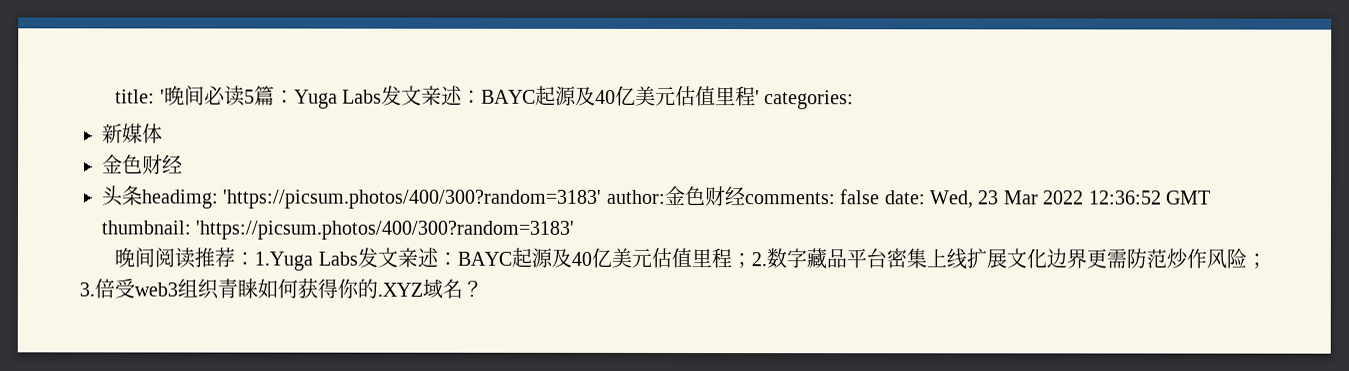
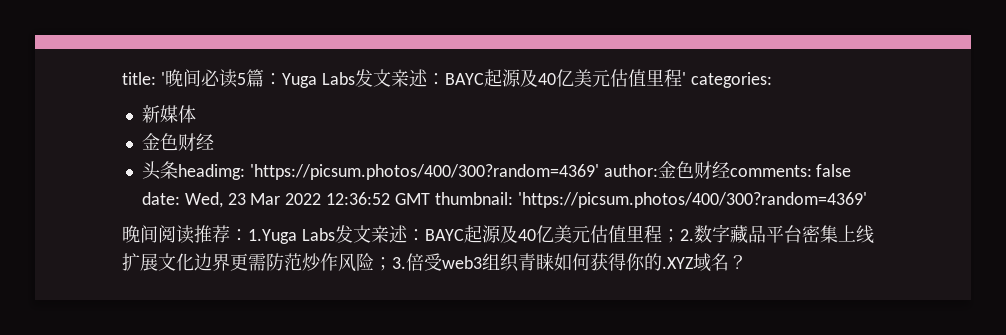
- 头条headimg: 'https://picsum.photos/400/300?random=3183' author:金色财经comments: false date: Wed, 23 Mar 2022 12:36:52 GMT thumbnail: 'https://picsum.photos/400/300?random=3183'
+ 头条headimg: 'https://picsum.photos/400/300?random=4369' author:金色财经comments: false date: Wed, 23 Mar 2022 12:36:52 GMT thumbnail: 'https://picsum.photos/400/300?random=4369'

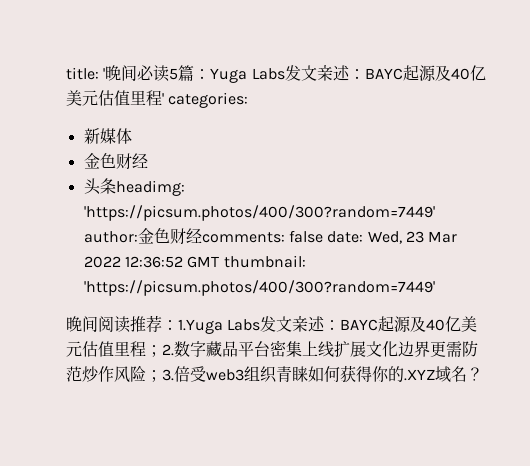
- 头条headimg: 'https://picsum.photos/400/300?random=4369' author:金色财经comments: false date: Wed, 23 Mar 2022 12:36:52 GMT thumbnail: 'https://picsum.photos/400/300?random=4369'
+ 头条headimg: 'https://picsum.photos/400/300?random=7449' author:金色财经comments: false date: Wed, 23 Mar 2022 12:36:52 GMT thumbnail: 'https://picsum.photos/400/300?random=7449'

